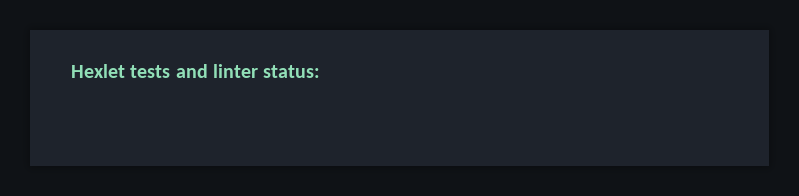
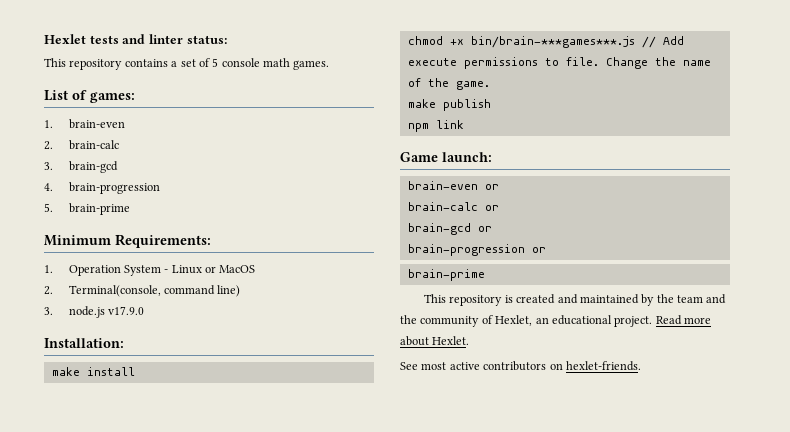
+ This repository contains a set of 5 console math games.
+ List of games:
+ 1. brain-even
+ 2. brain-calc
+ 3. brain-gcd
+ 4. brain-progression
+ 5. brain-prime
+ Minimum Requirements:
+ 1. Operation System - Linux or MacOS
+ 2. Terminal(console, command line)
+ 3. node.js v17.9.0
+ Installation:
+ make install
+ chmod +x bin/brain-***games***.js // Add execute permissions to file. Change the name of the game.
+ make publish
+ npm link
+ Game launch:
+ brain-even or
+ brain-calc or
+ brain-gcd or
+ brain-progression or
+ brain-prime
+ This repository is created and maintained by the team and the community of Hexlet, an educational project. Read more about Hexlet.
+ See most active contributors on hexlet-friends.

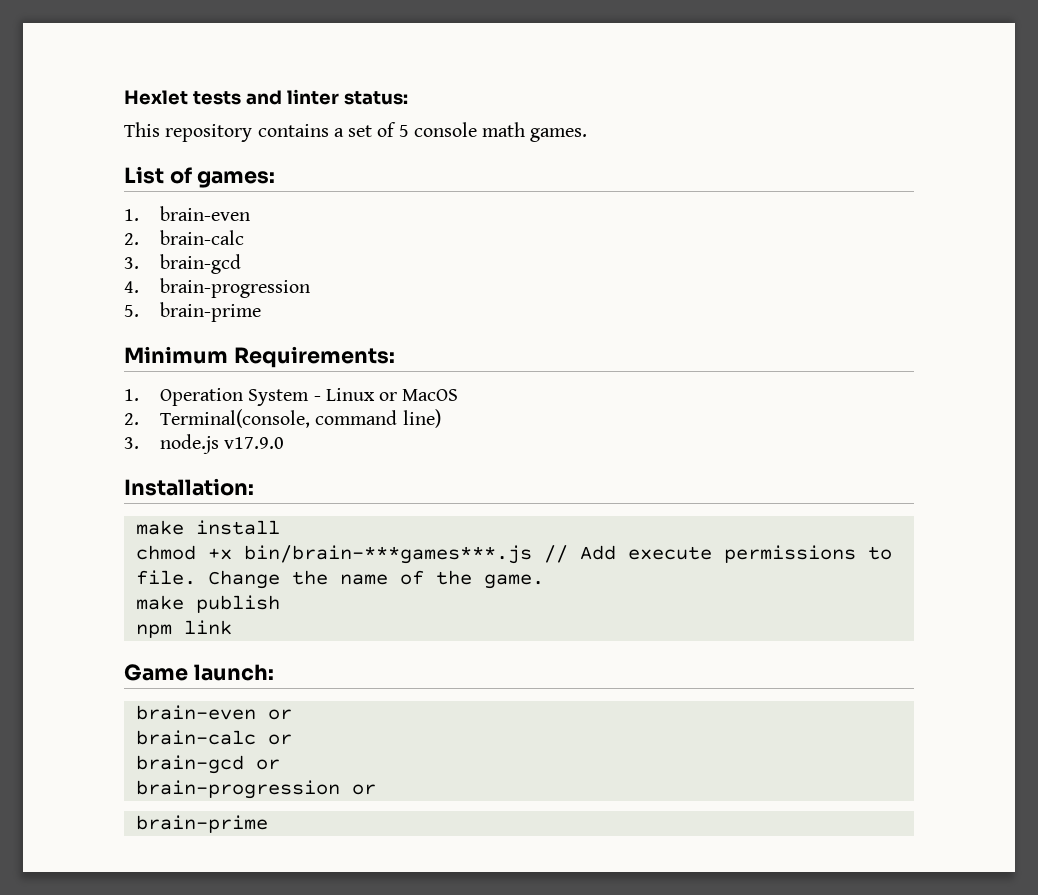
- This repository is created and maintained by the team and the community of Hexlet, an educational project. Read more about Hexlet.
- See most active contributors on hexlet-friends.

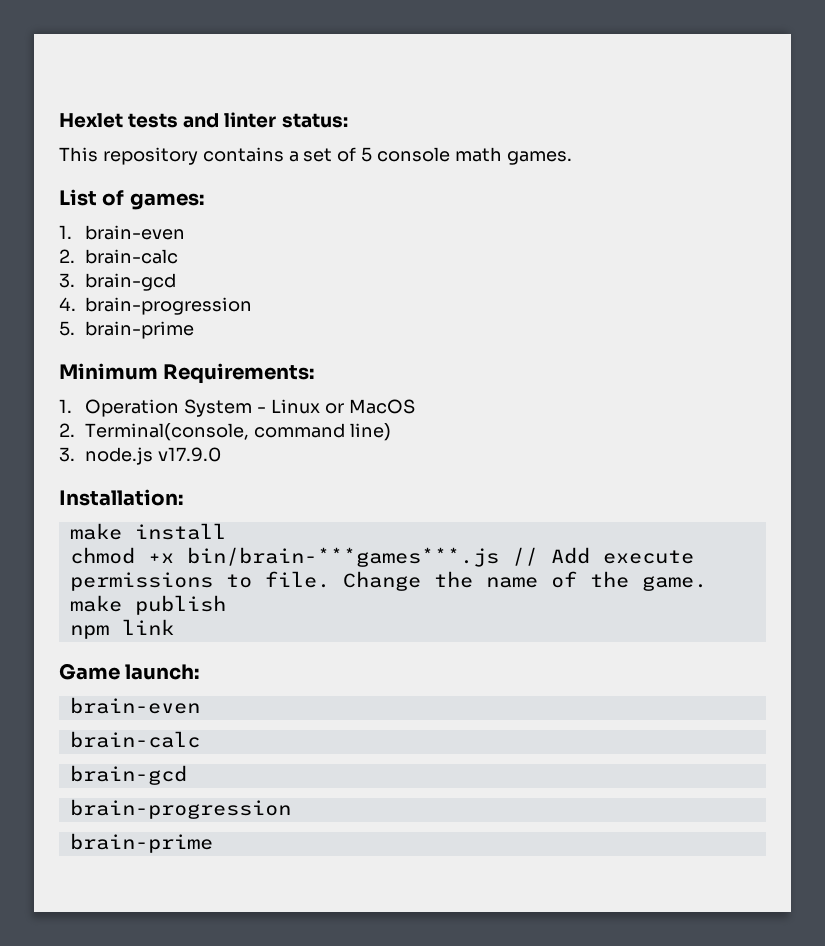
  Game launch:
- brain-even or
- brain-calc or
- brain-gcd or
- brain-progression or
+ brain-even
+ brain-calc
+ brain-gcd
+ brain-progression

